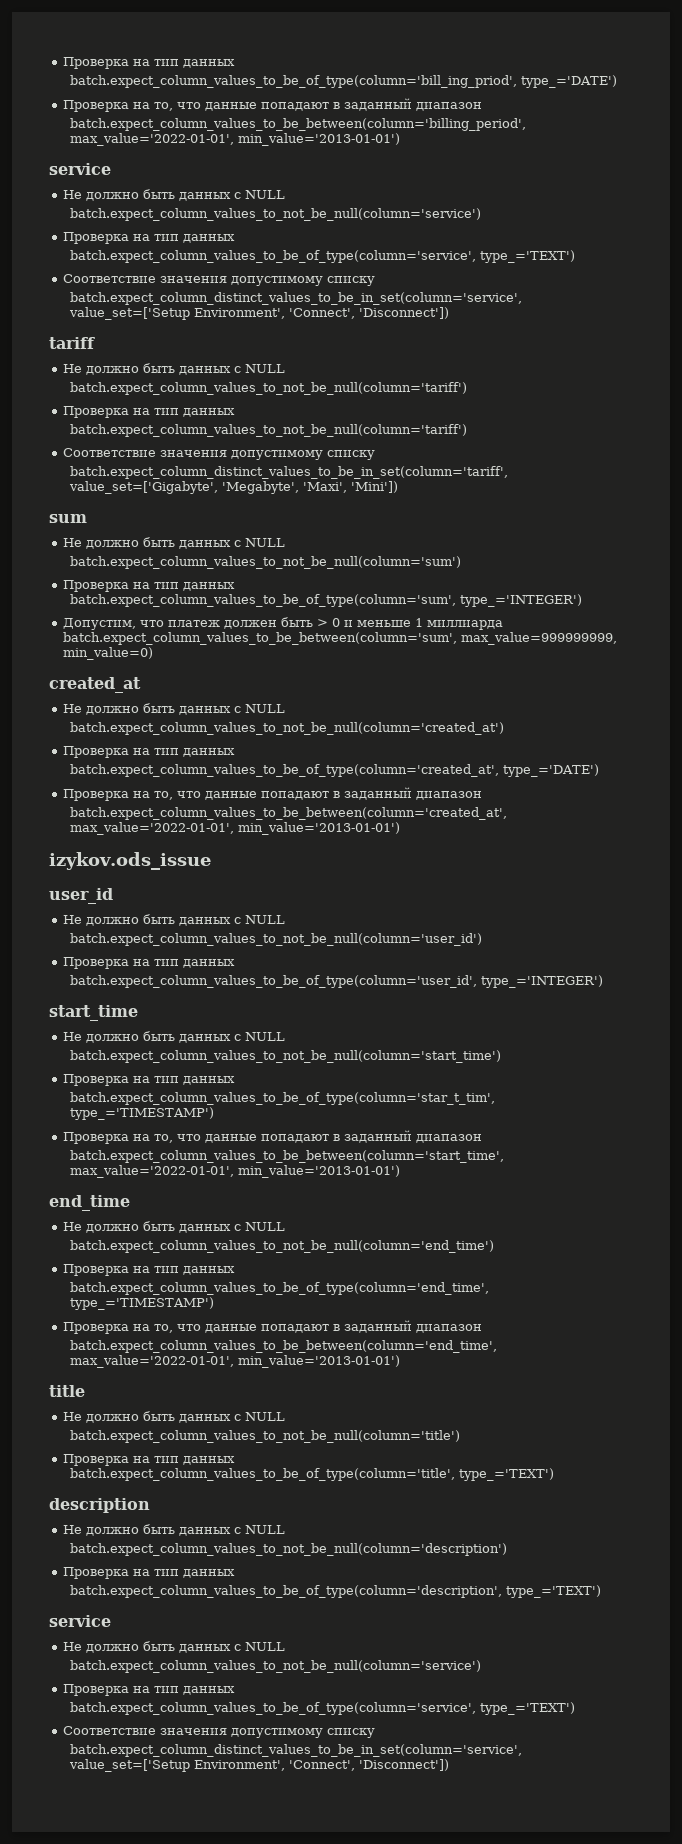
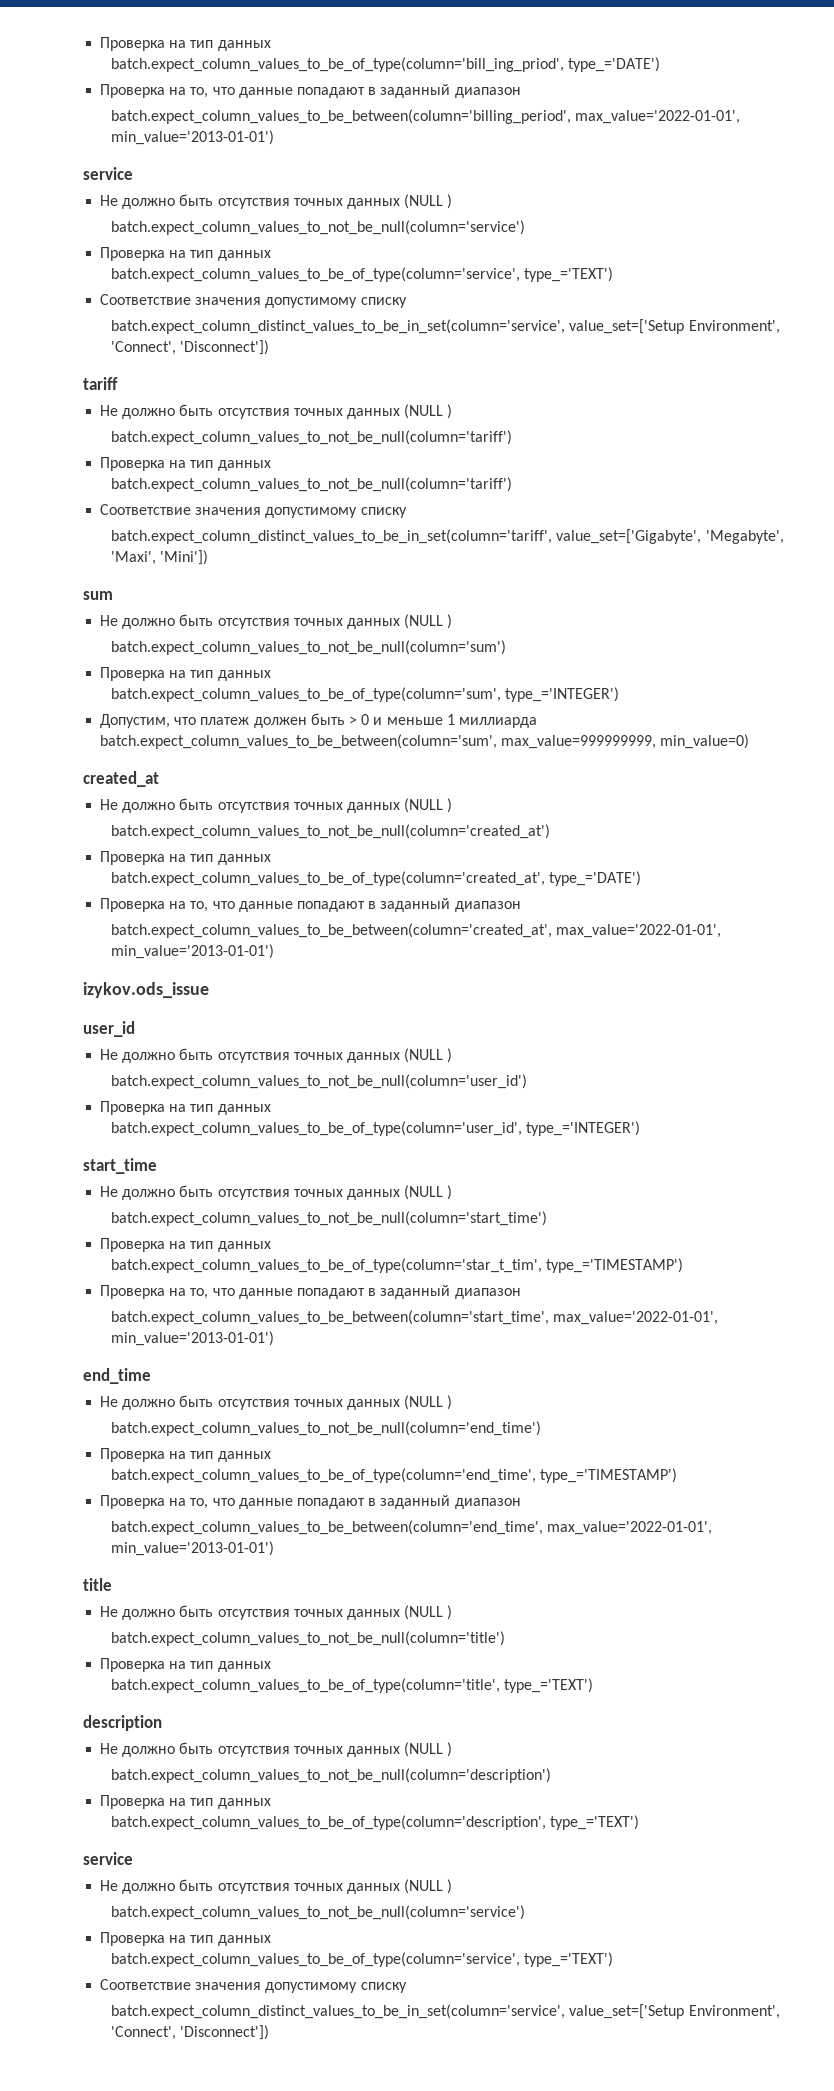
  batch.expect_column_values_to_be_between(column='billing_period', max_value='2022-01-01', min_value='2013-01-01')
  service
- Не должно быть данных с NULL
+ Не должно быть отсутствия точных данных (NULL )
  tariff
- Не должно быть данных с NULL
+ Не должно быть отсутствия точных данных (NULL )
  sum
- Не должно быть данных с NULL
+ Не должно быть отсутствия точных данных (NULL )
  created_at
- Не должно быть данных с NULL
+ Не должно быть отсутствия точных данных (NULL )
  user_id
- Не должно быть данных с NULL
+ Не должно быть отсутствия точных данных (NULL )
  start_time
- Не должно быть данных с NULL
+ Не должно быть отсутствия точных данных (NULL )
  end_time
- Не должно быть данных с NULL
+ Не должно быть отсутствия точных данных (NULL )
  title
- Не должно быть данных с NULL
+ Не должно быть отсутствия точных данных (NULL )
  description
- Не должно быть данных с NULL
+ Не должно быть отсутствия точных данных (NULL )
  batch.expect_column_values_to_be_of_type(column='description', type_='TEXT')
  service
- Не должно быть данных с NULL
+ Не должно быть отсутствия точных данных (NULL )

